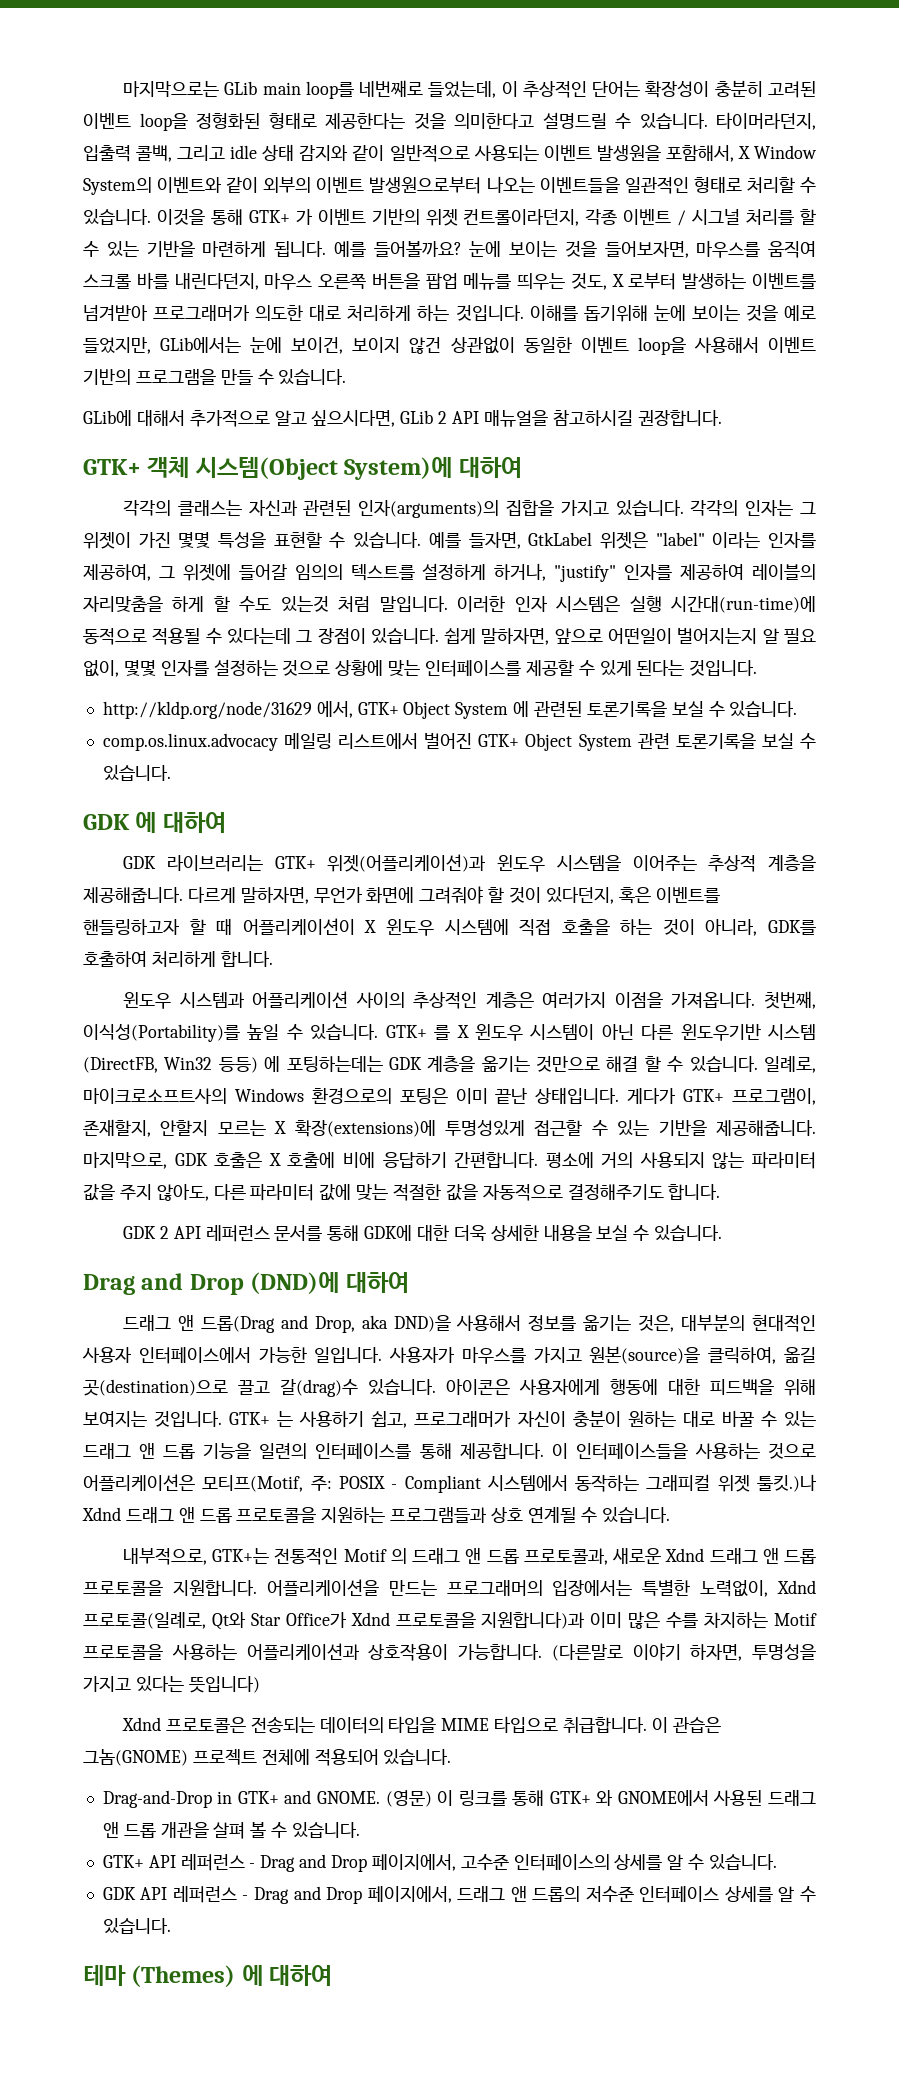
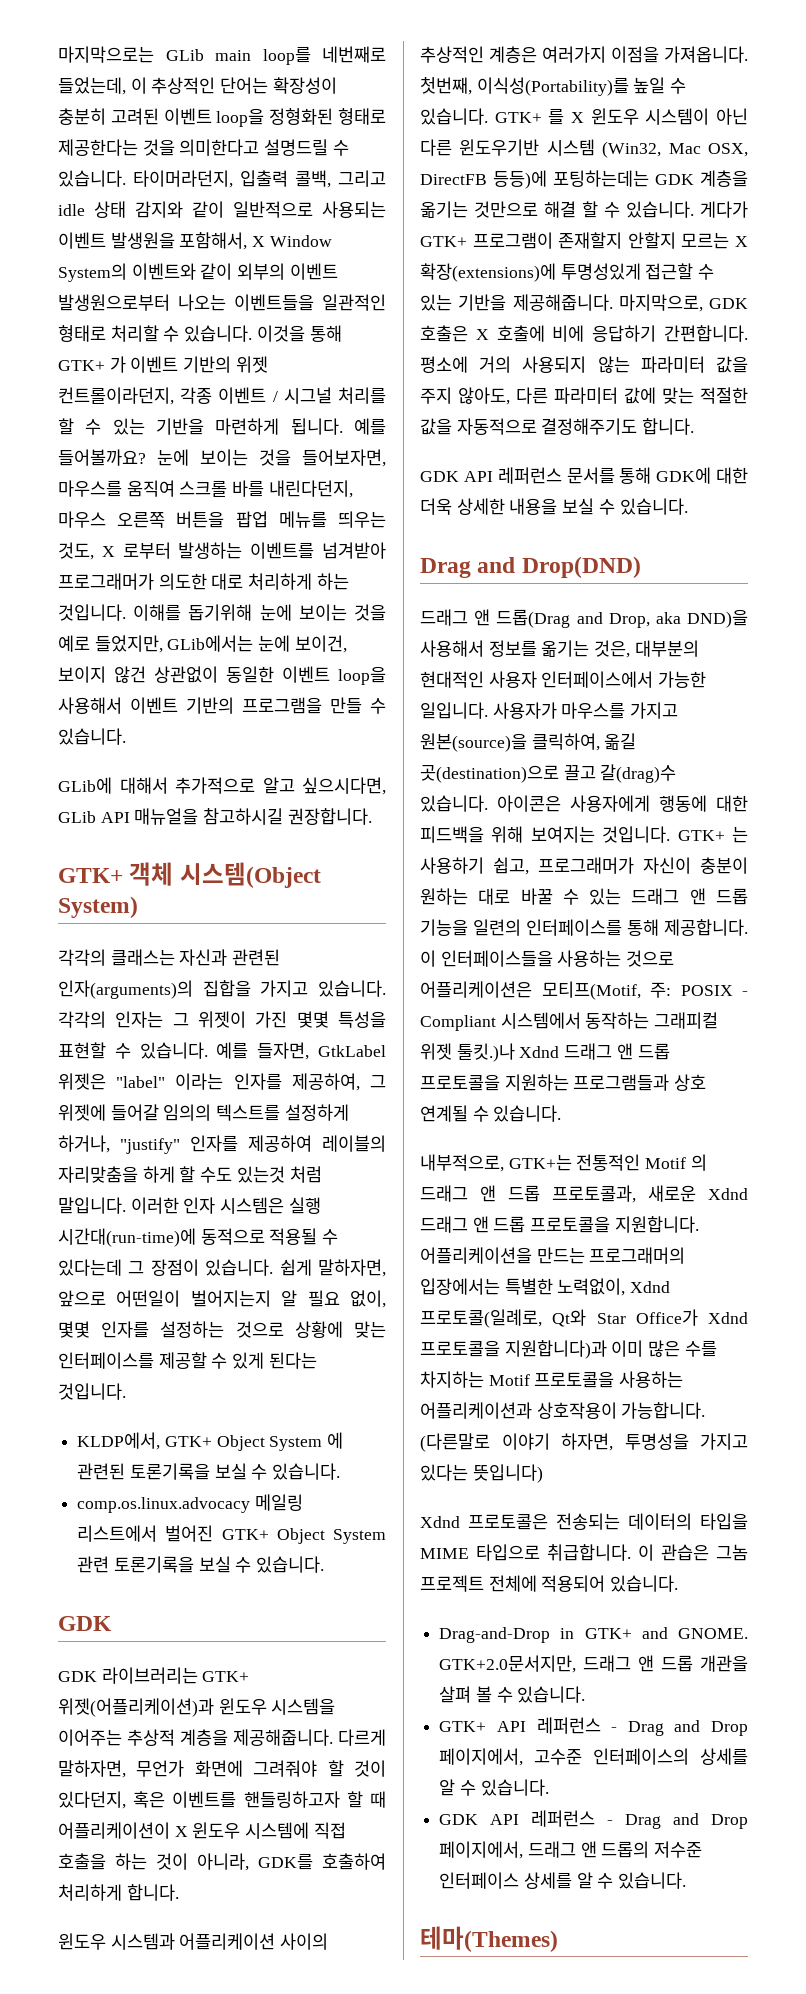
- GLib에 대해서 추가적으로 알고 싶으시다면, GLib 2 API 매뉴얼을 참고하시길 권장합니다.
+ GLib에 대해서 추가적으로 알고 싶으시다면, GLib API 매뉴얼을 참고하시길 권장합니다.
- GTK+ 객체 시스템(Object System)에 대하여
+ GTK+ 객체 시스템(Object System)
- http://kldp.org/node/31629 에서, GTK+ Object System 에 관련된 토론기록을 보실 수 있습니다.
+ KLDP에서, GTK+ Object System 에 관련된 토론기록을 보실 수 있습니다.
  comp.os.linux.advocacy 메일링 리스트에서 벌어진 GTK+ Object System 관련 토론기록을 보실 수 있습니다.
- GDK 에 대하여
+ GDK
- GTK+ 를 X 윈도우 시스템이 아닌 다른 윈도우기반 시스템 (DirectFB, Win32 등등) 에 포팅하는데는 GDK 계층을 옮기는 것만으로 해결 할 수 있습니다.
+ GTK+ 를 X 윈도우 시스템이 아닌 다른 윈도우기반 시스템 (Win32, Mac OSX, DirectFB 등등)에 포팅하는데는 GDK 계층을 옮기는 것만으로 해결 할 수 있습니다.
- 일례로, 마이크로소프트사의 Windows 환경으로의 포팅은 이미 끝난 상태입니다. 게다가 GTK+ 프로그램이, 존재할지, 안할지 모르는 X 확장(extensions)에 투명성있게 접근할 수 있는 기반을 제공해줍니다.
+ 게다가 GTK+ 프로그램이 존재할지 안할지 모르는 X 확장(extensions)에 투명성있게 접근할 수 있는 기반을 제공해줍니다.
- GDK 2 API 레퍼런스 문서를 통해 GDK에 대한 더욱 상세한 내용을 보실 수 있습니다.
+ GDK API 레퍼런스 문서를 통해 GDK에 대한 더욱 상세한 내용을 보실 수 있습니다.
- Drag and Drop (DND)에 대하여
+ Drag and Drop(DND)
- 이 관습은 그놈(GNOME) 프로젝트 전체에 적용되어 있습니다.
+ 이 관습은 그놈 프로젝트 전체에 적용되어 있습니다.
- (영문) 이 링크를 통해 GTK+ 와 GNOME에서 사용된 드래그 앤 드롭 개관을 살펴 볼 수 있습니다.
+ GTK+2.0문서지만, 드래그 앤 드롭 개관을 살펴 볼 수 있습니다.
- 테마 (Themes) 에 대하여
+ 테마(Themes)

